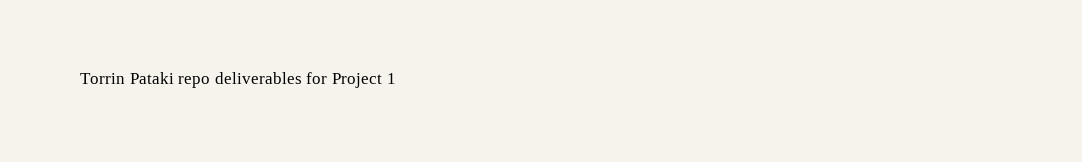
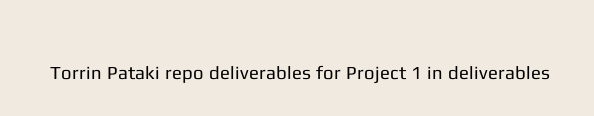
- Torrin Pataki repo deliverables for Project 1
+ Torrin Pataki repo deliverables for Project 1 in deliverables

